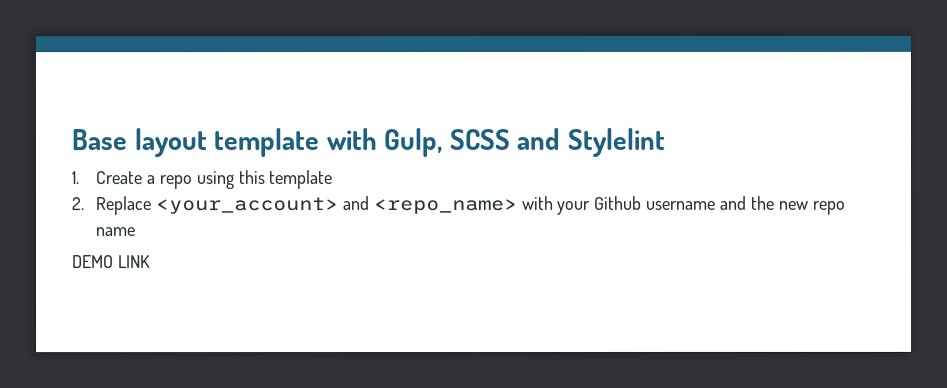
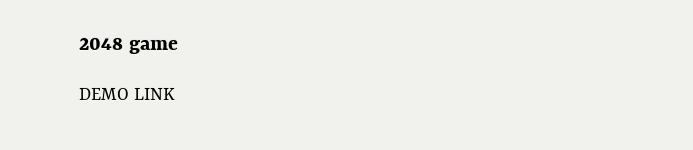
- Base layout template with Gulp, SCSS and Stylelint
- 1. Create a repo using this template
- 2. Replace <your_account> and <repo_name> with your Github username and the new repo name
+ 2048 game

